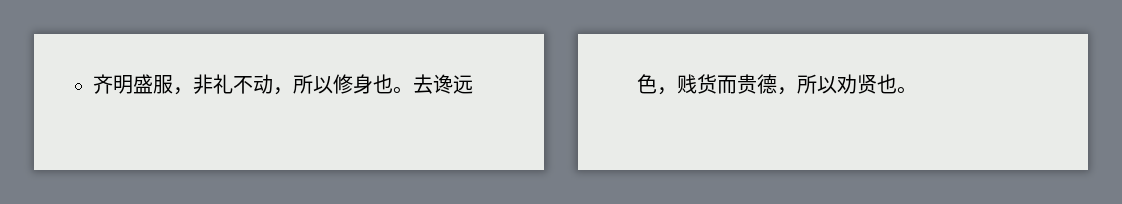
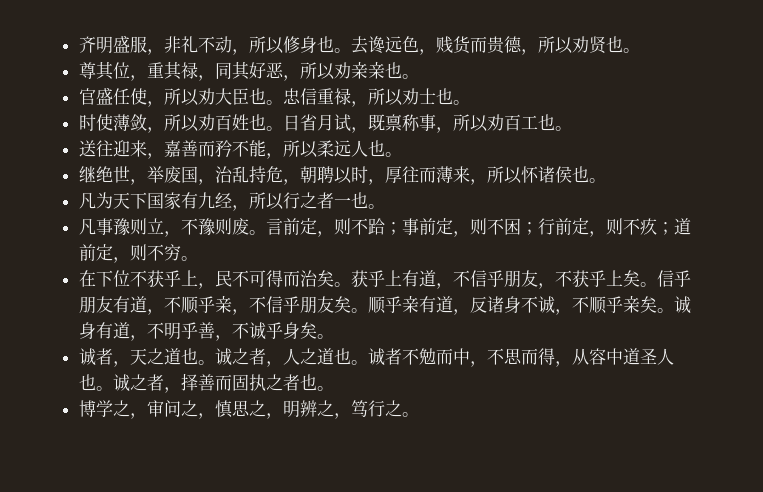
+ 尊其位，重其禄，同其好恶，所以劝亲亲也。
+ 官盛任使，所以劝大臣也。忠信重禄，所以劝士也。
+ 时使薄敛，所以劝百姓也。日省月试，既禀称事，所以劝百工也。
+ 送往迎来，嘉善而矜不能，所以柔远人也。
+ 继绝世，举废国，治乱持危，朝聘以时，厚往而薄来，所以怀诸侯也。
+ 凡为天下国家有九经，所以行之者一也。
+ 凡事豫则立，不豫则废。言前定，则不跲；事前定，则不困；行前定，则不疚；道前定，则不穷。
+ 在下位不获乎上，民不可得而治矣。获乎上有道，不信乎朋友，不获乎上矣。信乎朋友有道，不顺乎亲，不信乎朋友矣。顺乎亲有道，反诸身不诚，不顺乎亲矣。诚身有道，不明乎善，不诚乎身矣。
+ 诚者，天之道也。诚之者，人之道也。诚者不勉而中，不思而得，从容中道圣人也。诚之者，择善而固执之者也。
+ 博学之，审问之，慎思之，明辨之，笃行之。

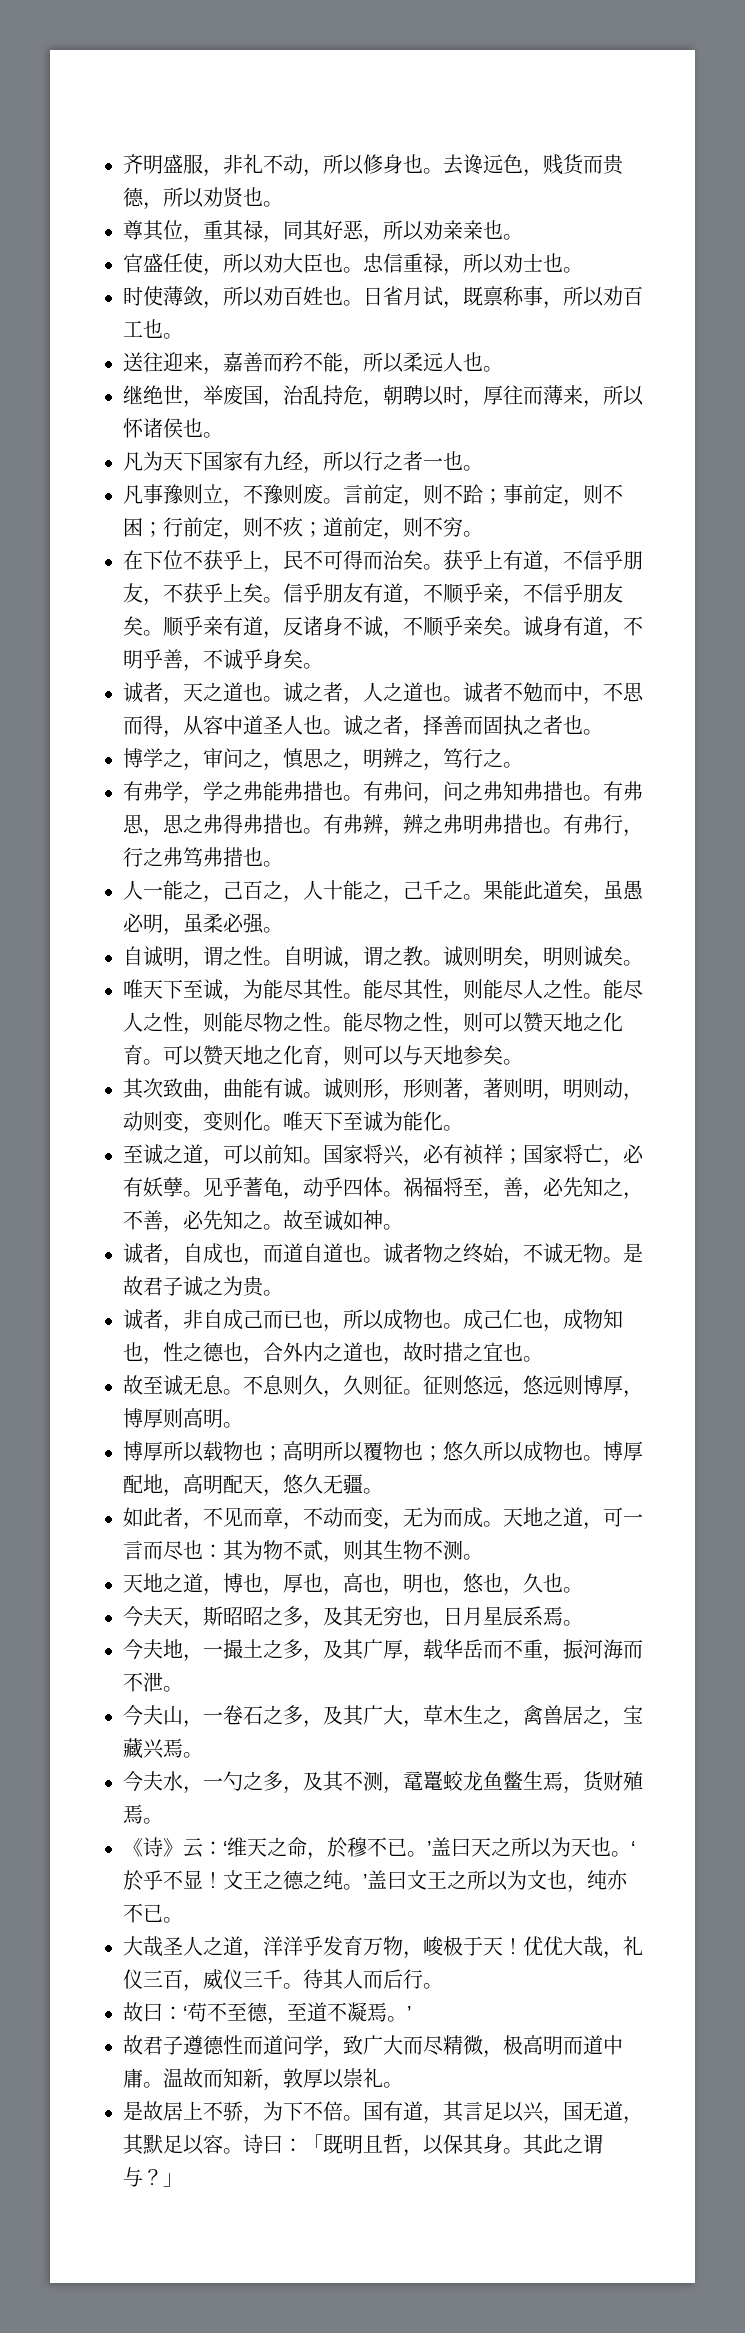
+ 有弗学，学之弗能弗措也。有弗问，问之弗知弗措也。有弗思，思之弗得弗措也。有弗辨，辨之弗明弗措也。有弗行，行之弗笃弗措也。
+ 人一能之，己百之，人十能之，己千之。果能此道矣，虽愚必明，虽柔必强。
+ 自诚明，谓之性。自明诚，谓之教。诚则明矣，明则诚矣。
+ 唯天下至诚，为能尽其性。能尽其性，则能尽人之性。能尽人之性，则能尽物之性。能尽物之性，则可以赞天地之化育。可以赞天地之化育，则可以与天地参矣。
+ 其次致曲，曲能有诚。诚则形，形则著，著则明，明则动，动则变，变则化。唯天下至诚为能化。
+ 至诚之道，可以前知。国家将兴，必有祯祥；国家将亡，必有妖孽。见乎蓍龟，动乎四体。祸福将至，善，必先知之，不善，必先知之。故至诚如神。
+ 诚者，自成也，而道自道也。诚者物之终始，不诚无物。是故君子诚之为贵。
+ 诚者，非自成己而已也，所以成物也。成己仁也，成物知也，性之德也，合外内之道也，故时措之宜也。
+ 故至诚无息。不息则久，久则征。征则悠远，悠远则博厚，博厚则高明。
+ 博厚所以载物也；高明所以覆物也；悠久所以成物也。博厚配地，高明配天，悠久无疆。
+ 如此者，不见而章，不动而变，无为而成。天地之道，可一言而尽也：其为物不贰，则其生物不测。
+ 天地之道，博也，厚也，高也，明也，悠也，久也。
+ 今夫天，斯昭昭之多，及其无穷也，日月星辰系焉。
+ 今夫地，一撮土之多，及其广厚，载华岳而不重，振河海而不泄。
+ 今夫山，一卷石之多，及其广大，草木生之，禽兽居之，宝藏兴焉。
+ 今夫水，一勺之多，及其不测，鼋鼍蛟龙鱼鳖生焉，货财殖焉。
+ 《诗》云：‘维天之命，於穆不已。’盖曰天之所以为天也。‘於乎不显！文王之德之纯。’盖曰文王之所以为文也，纯亦不已。
+ 大哉圣人之道，洋洋乎发育万物，峻极于天！优优大哉，礼仪三百，威仪三千。待其人而后行。
+ 故曰：‘苟不至德，至道不凝焉。’
+ 故君子遵德性而道问学，致广大而尽精微，极高明而道中庸。温故而知新，敦厚以崇礼。
+ 是故居上不骄，为下不倍。国有道，其言足以兴，国无道，其默足以容。诗曰：「既明且哲，以保其身。其此之谓与？」

